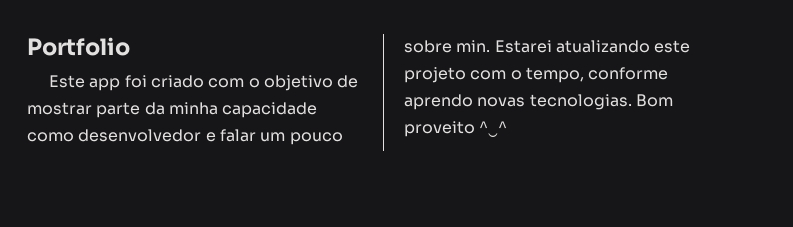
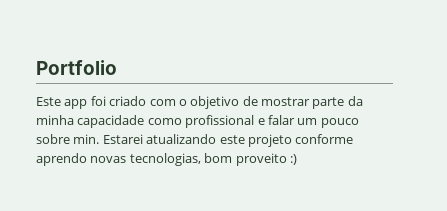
- Este app foi criado com o objetivo de mostrar parte da minha capacidade como desenvolvedor e falar um pouco sobre min. Estarei atualizando este projeto com o tempo, conforme aprendo novas tecnologias. Bom proveito ^‿^
+ Este app foi criado com o objetivo de mostrar parte da minha capacidade como profissional e falar um pouco sobre min. Estarei atualizando este projeto conforme aprendo novas tecnologias, bom proveito :)

